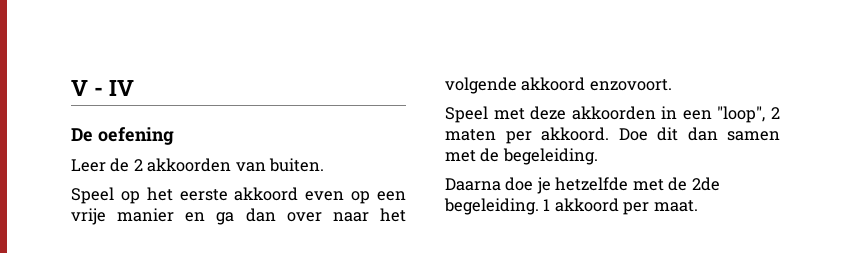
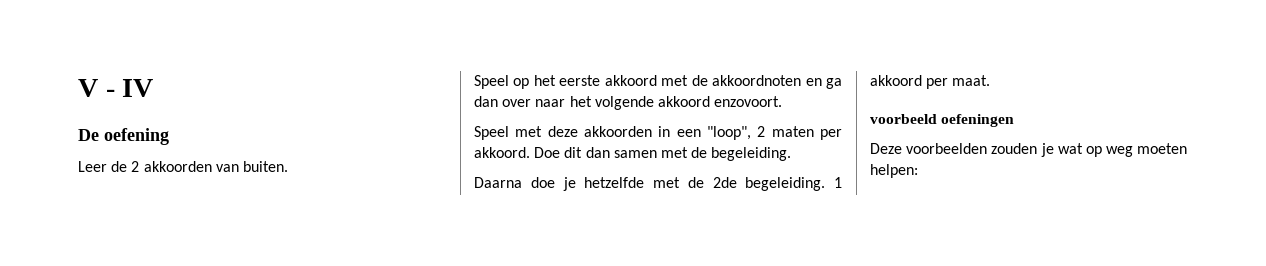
- Speel op het eerste akkoord even op een vrije manier en ga dan over naar het volgende akkoord enzovoort.
+ Speel op het eerste akkoord met de akkoordnoten en ga dan over naar het volgende akkoord enzovoort.
+ voorbeeld oefeningen
+ Deze voorbeelden zouden je wat op weg moeten helpen:

